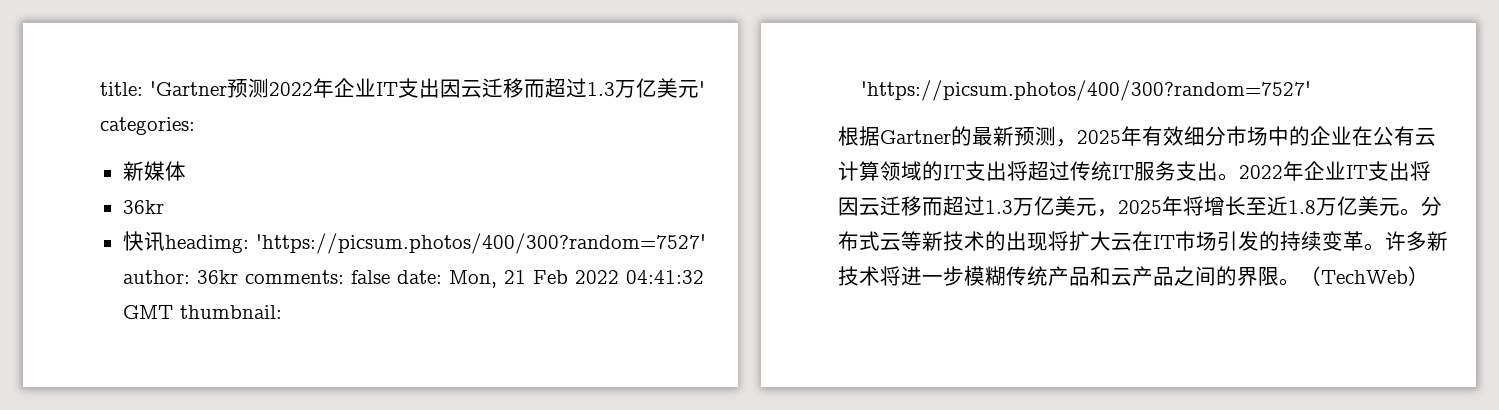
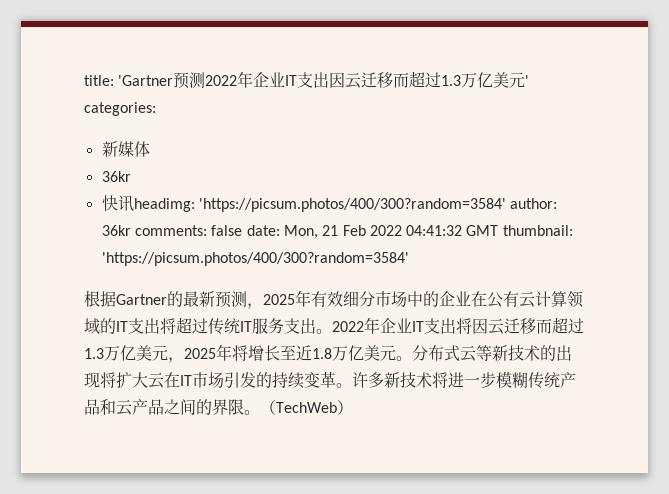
- 快讯headimg: 'https://picsum.photos/400/300?random=7527' author: 36kr comments: false date: Mon, 21 Feb 2022 04:41:32 GMT thumbnail: 'https://picsum.photos/400/300?random=7527'
+ 快讯headimg: 'https://picsum.photos/400/300?random=3584' author: 36kr comments: false date: Mon, 21 Feb 2022 04:41:32 GMT thumbnail: 'https://picsum.photos/400/300?random=3584'

